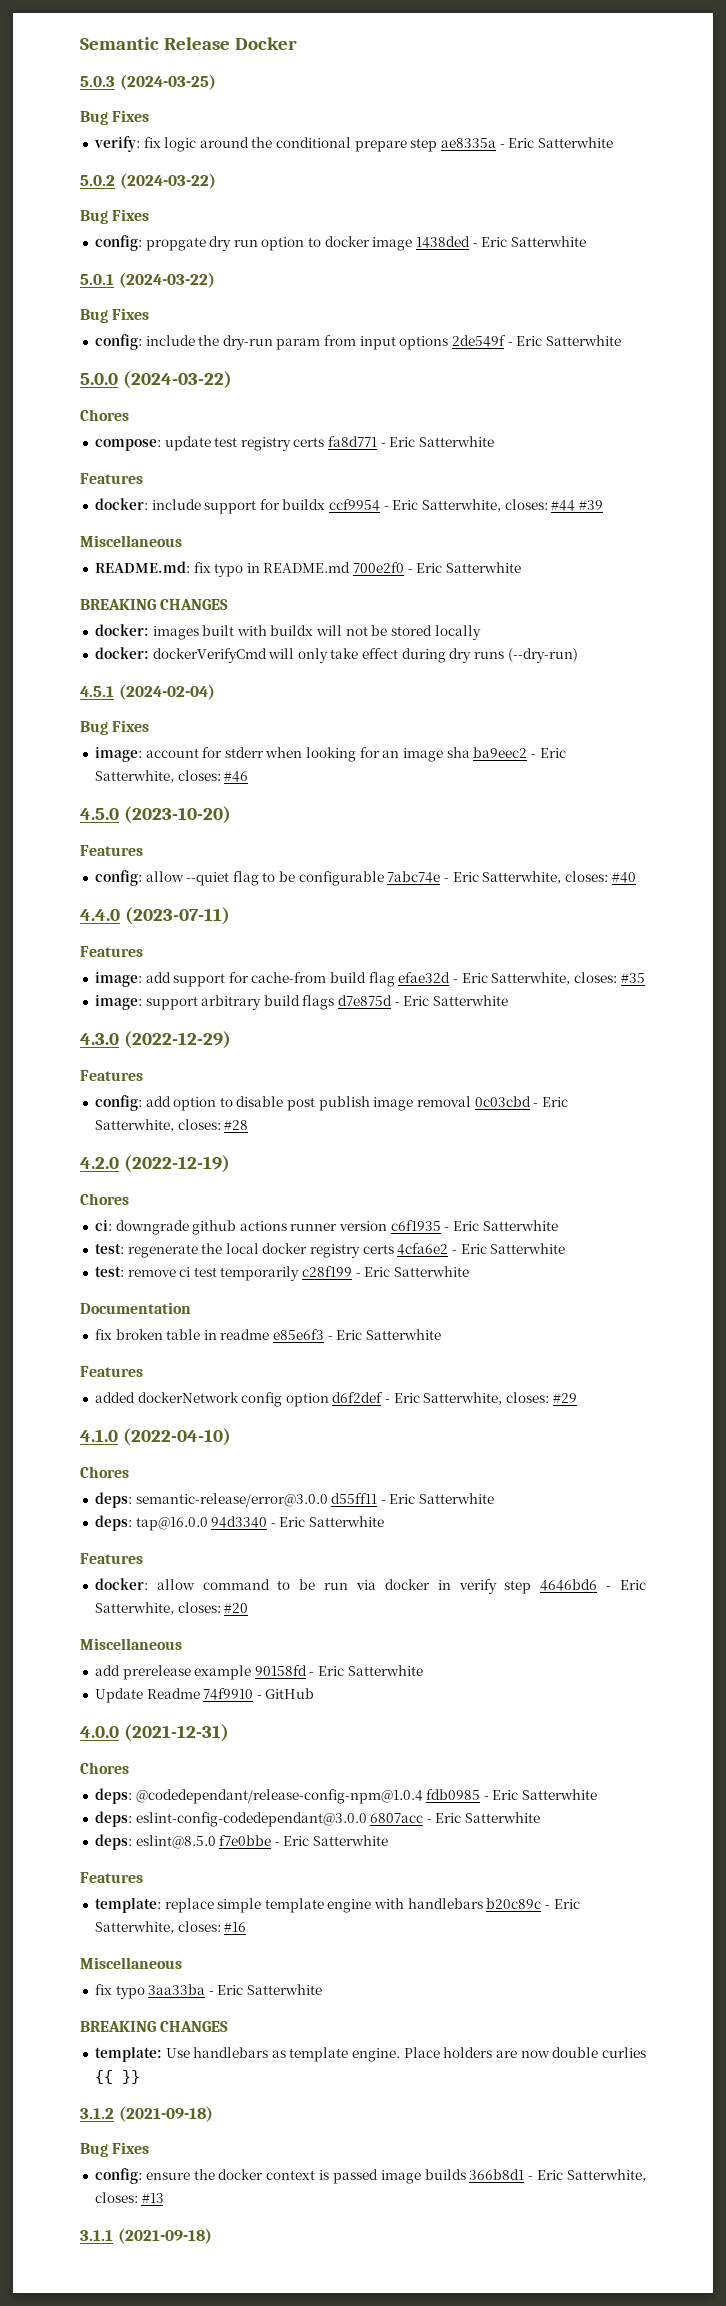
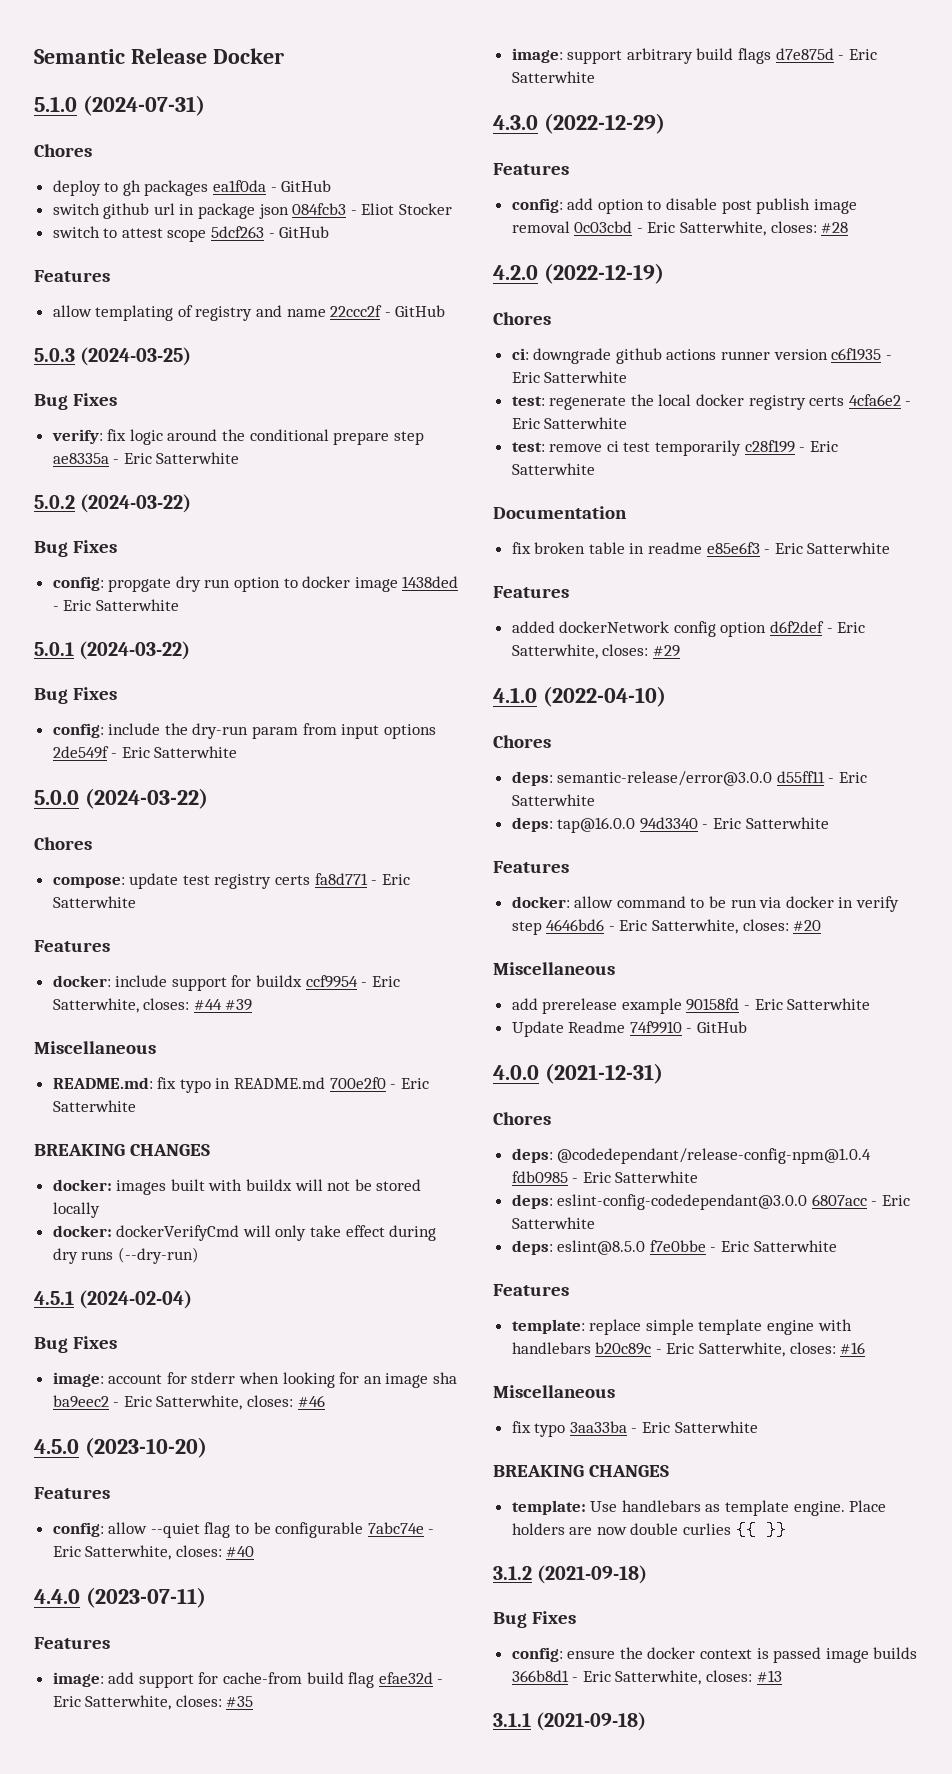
+ 5.1.0 (2024-07-31)
+ Chores
+ deploy to gh packages ea1f0da - GitHub
+ switch github url in package json 084fcb3 - Eliot Stocker
+ switch to attest scope 5dcf263 - GitHub
+ Features
+ allow templating of registry and name 22ccc2f - GitHub

